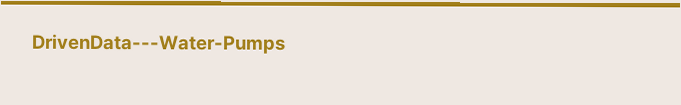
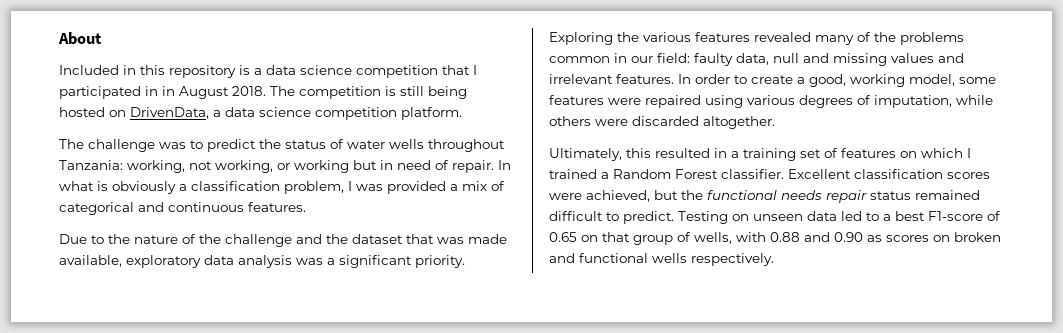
- DrivenData---Water-Pumps
+ About
+ Included in this repository is a data science competition that I participated in in August 2018. The competition is still being hosted on DrivenData, a data science competition platform.
+ The challenge was to predict the status of water wells throughout Tanzania: working, not working, or working but in need of repair. In what is obviously a classification problem, I was provided a mix of categorical and continuous features.
+ Due to the nature of the challenge and the dataset that was made available, exploratory data analysis was a significant priority. Exploring the various features revealed many of the problems common in our field: faulty data, null and missing values and irrelevant features. In order to create a good, working model, some features were repaired using various degrees of imputation, while others were discarded altogether.
+ Ultimately, this resulted in a training set of features on which I trained a Random Forest classifier. Excellent classification scores were achieved, but the functional needs repair status remained difficult to predict. Testing on unseen data led to a best F1-score of 0.65 on that group of wells, with 0.88 and 0.90 as scores on broken and functional wells respectively.

